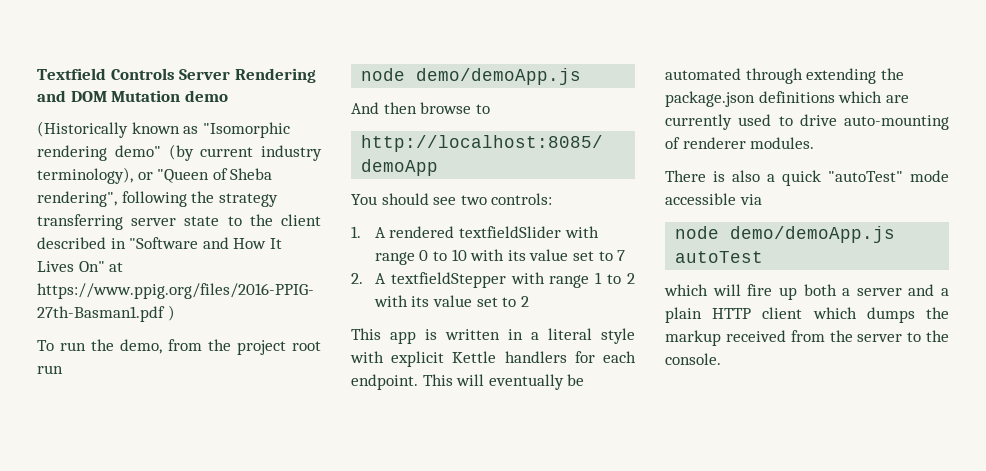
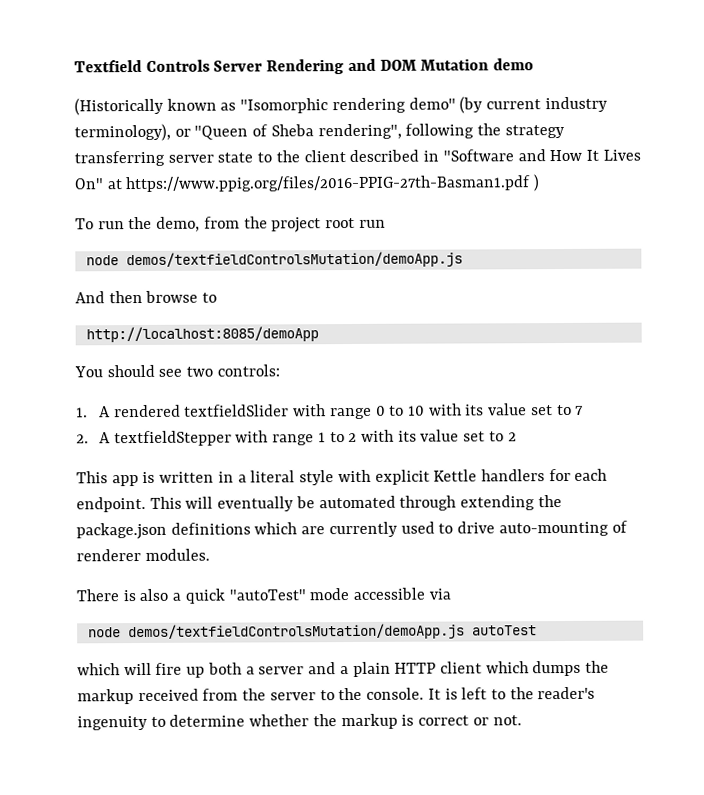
  To run the demo, from the project root run
- node demo/demoApp.js
+ node demos/textfieldControlsMutation/demoApp.js
- node demo/demoApp.js autoTest
+ node demos/textfieldControlsMutation/demoApp.js autoTest
+ It is left to the reader's ingenuity to determine whether the markup is correct or not.

